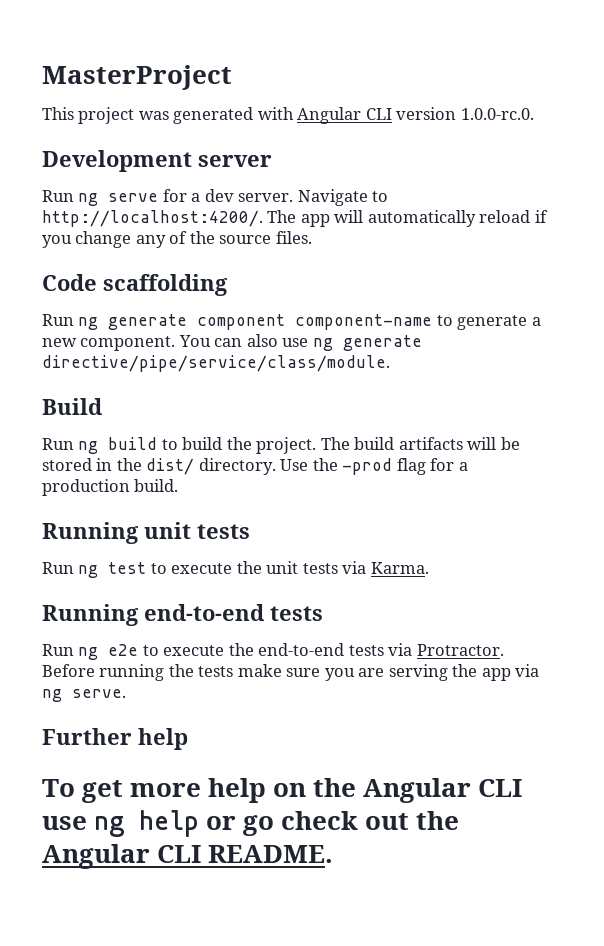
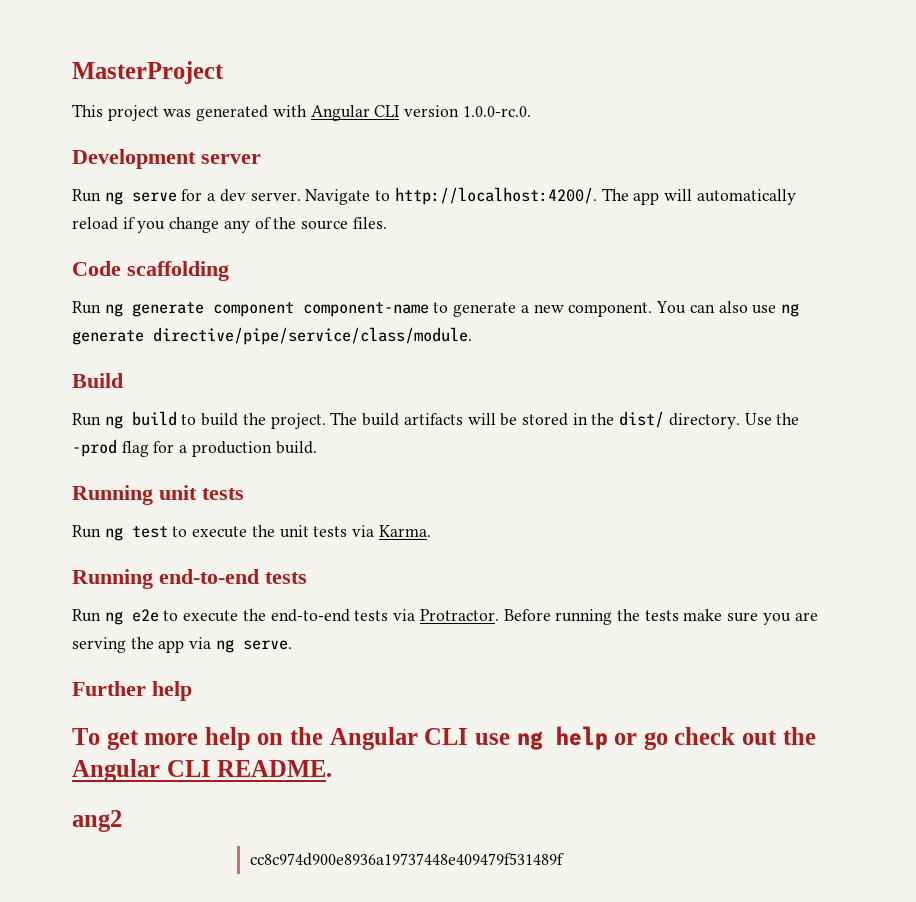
+ ang2
+ cc8c974d900e8936a19737448e409479f531489f

